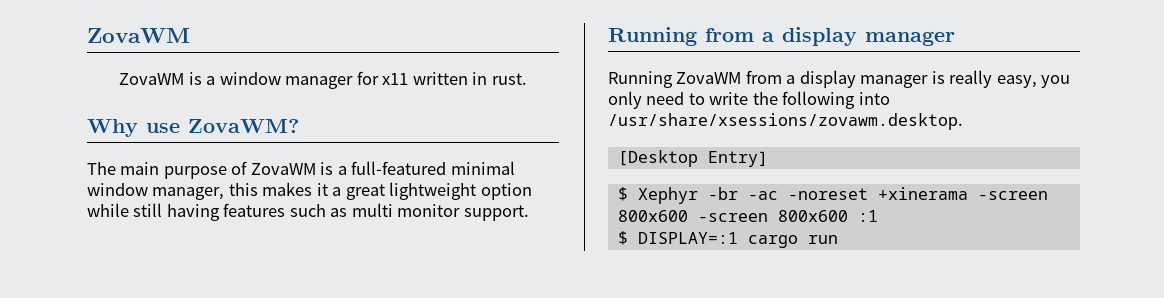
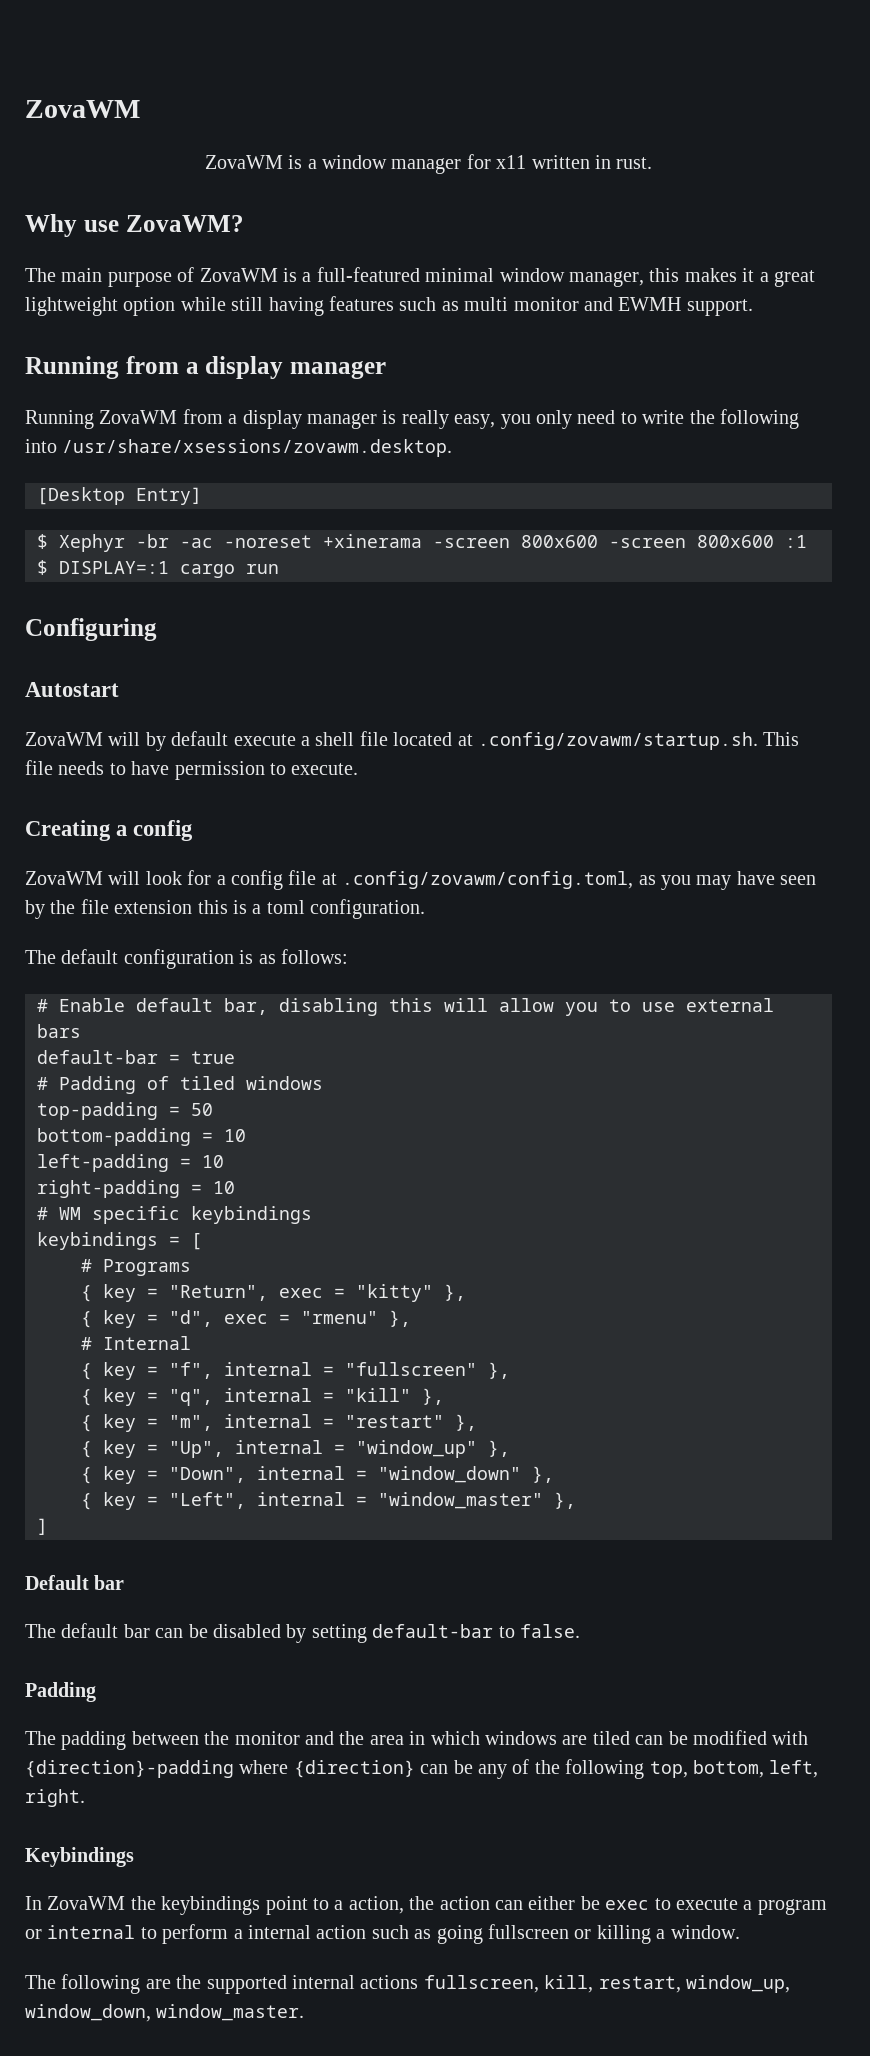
- The main purpose of ZovaWM is a full-featured minimal window manager, this makes it a great lightweight option while still having features such as multi monitor support.
+ The main purpose of ZovaWM is a full-featured minimal window manager, this makes it a great lightweight option while still having features such as multi monitor and EWMH support.
+ Configuring
+ Autostart
+ ZovaWM will by default execute a shell file located at .config/zovawm/startup.sh. This file needs to have permission to execute.
+ Creating a config
+ ZovaWM will look for a config file at .config/zovawm/config.toml, as you may have seen by the file extension this is a toml configuration.
+ The default configuration is as follows:
+ # Enable default bar, disabling this will allow you to use external bars
+ default-bar = true
+ # Padding of tiled windows
+ top-padding = 50
+ bottom-padding = 10
+ left-padding = 10
+ right-padding = 10
+ # WM specific keybindings
+ keybindings = [
+ # Programs
+ { key = "Return", exec = "kitty" },
+ { key = "d", exec = "rmenu" },
+ # Internal
+ { key = "f", internal = "fullscreen" },
+ { key = "q", internal = "kill" },
+ { key = "m", internal = "restart" },
+ { key = "Up", internal = "window_up" },
+ { key = "Down", internal = "window_down" },
+ { key = "Left", internal = "window_master" },
+ ]
+ Default bar
+ The default bar can be disabled by setting default-bar to false.
+ Padding
+ The padding between the monitor and the area in which windows are tiled can be modified with {direction}-padding where {direction} can be any of the following top, bottom, left, right.
+ Keybindings
+ In ZovaWM the keybindings point to a action, the action can either be exec to execute a program or internal to perform a internal action such as going fullscreen or killing a window.
+ The following are the supported internal actions fullscreen, kill, restart, window_up, window_down, window_master.

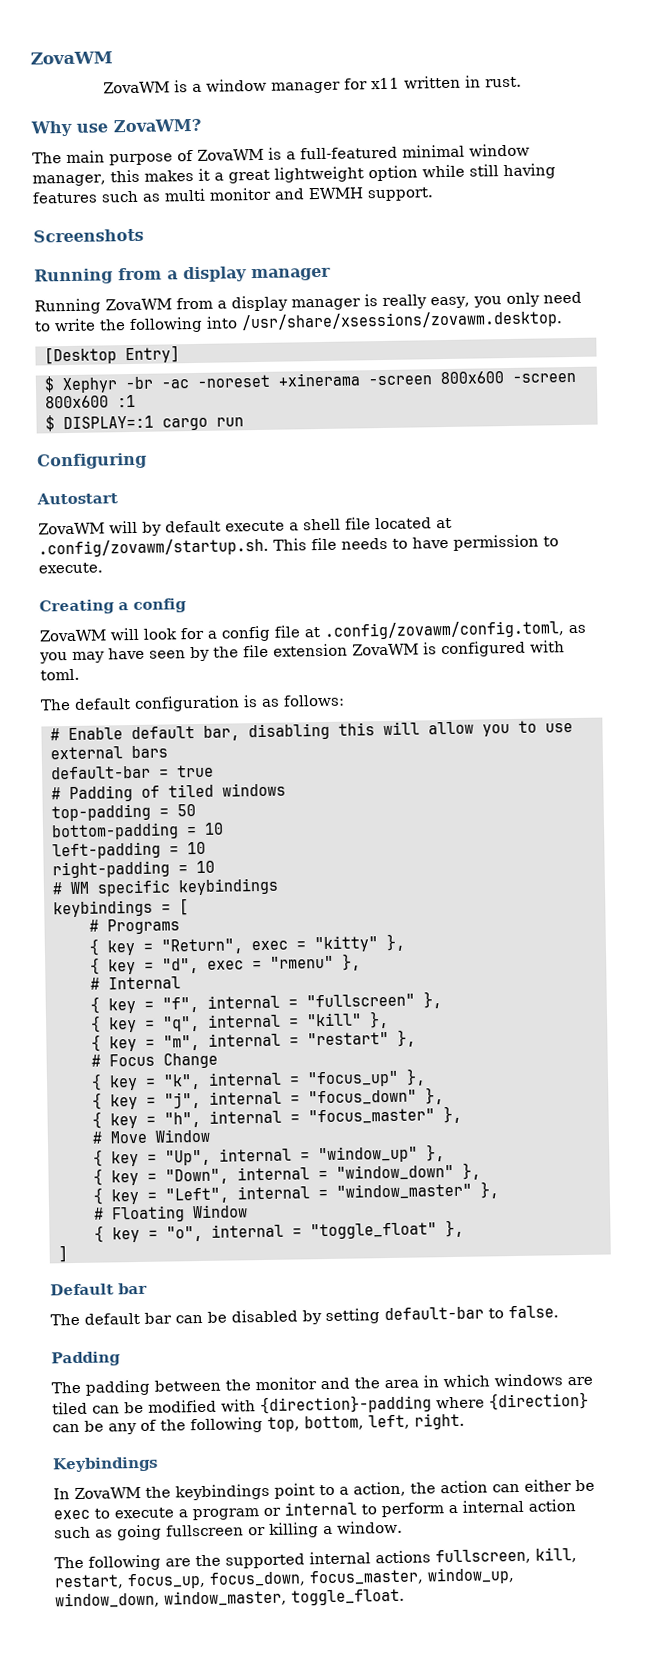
+ Screenshots
- ZovaWM will look for a config file at .config/zovawm/config.toml, as you may have seen by the file extension this is a toml configuration.
+ ZovaWM will look for a config file at .config/zovawm/config.toml, as you may have seen by the file extension ZovaWM is configured with toml.
+ # Focus Change
+ { key = "k", internal = "focus_up" },
+ { key = "j", internal = "focus_down" },
+ { key = "h", internal = "focus_master" },
+ # Move Window
+ # Floating Window
+ { key = "o", internal = "toggle_float" },
- The following are the supported internal actions fullscreen, kill, restart, window_up, window_down, window_master.
+ The following are the supported internal actions fullscreen, kill, restart, focus_up, focus_down, focus_master, window_up, window_down, window_master, toggle_float.

